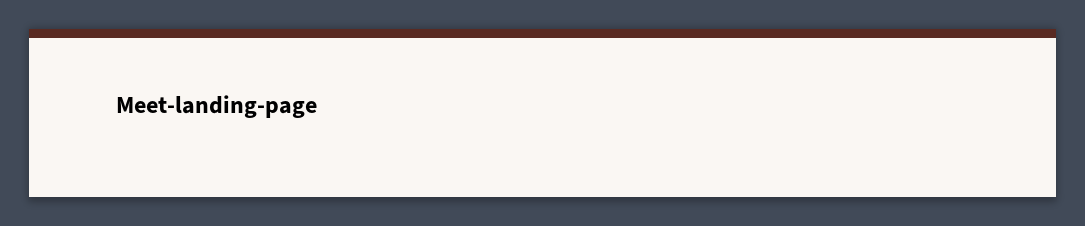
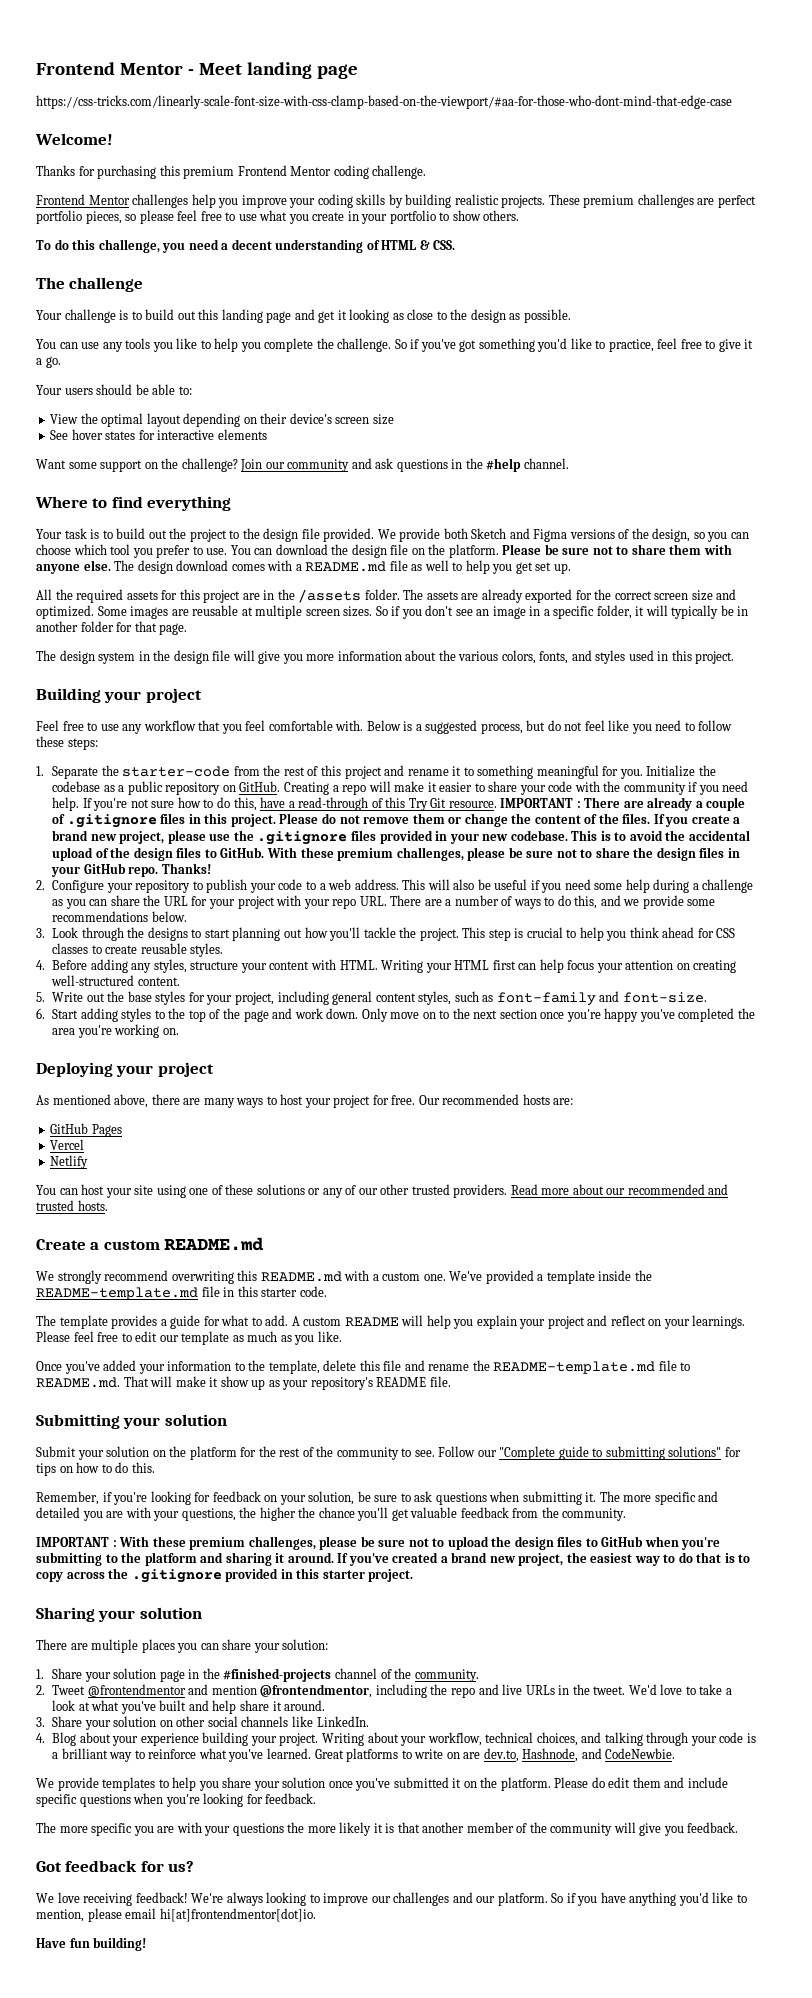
- Meet-landing-page
+ Frontend Mentor - Meet landing page
+ https://css-tricks.com/linearly-scale-font-size-with-css-clamp-based-on-the-viewport/#aa-for-those-who-dont-mind-that-edge-case
+ Welcome!
+ Thanks for purchasing this premium Frontend Mentor coding challenge.
+ Frontend Mentor challenges help you improve your coding skills by building realistic projects. These premium challenges are perfect portfolio pieces, so please feel free to use what you create in your portfolio to show others.
+ To do this challenge, you need a decent understanding of HTML & CSS.
+ The challenge
+ Your challenge is to build out this landing page and get it looking as close to the design as possible.
+ You can use any tools you like to help you complete the challenge. So if you've got something you'd like to practice, feel free to give it a go.
+ Your users should be able to:
+ View the optimal layout depending on their device's screen size
+ See hover states for interactive elements
+ Want some support on the challenge? Join our community and ask questions in the #help channel.
+ Where to find everything
+ Your task is to build out the project to the design file provided. We provide both Sketch and Figma versions of the design, so you can choose which tool you prefer to use. You can download the design file on the platform. Please be sure not to share them with anyone else. The design download comes with a README.md file as well to help you get set up.
+ All the required assets for this project are in the /assets folder. The assets are already exported for the correct screen size and optimized. Some images are reusable at multiple screen sizes. So if you don't see an image in a specific folder, it will typically be in another folder for that page.
+ The design system in the design file will give you more information about the various colors, fonts, and styles used in this project.
+ Building your project
+ Feel free to use any workflow that you feel comfortable with. Below is a suggested process, but do not feel like you need to follow these steps:
+ 1. Separate the starter-code from the rest of this project and rename it to something meaningful for you. Initialize the codebase as a public repository on GitHub. Creating a repo will make it easier to share your code with the community if you need help. If you're not sure how to do this, have a read-through of this Try Git resource. IMPORTANT : There are already a couple of .gitignore files in this project. Please do not remove them or change the content of the files. If you create a brand new project, please use the .gitignore files provided in your new codebase. This is to avoid the accidental upload of the design files to GitHub. With these premium challenges, please be sure not to share the design files in your GitHub repo. Thanks!
+ 2. Configure your repository to publish your code to a web address. This will also be useful if you need some help during a challenge as you can share the URL for your project with your repo URL. There are a number of ways to do this, and we provide some recommendations below.
+ 3. Look through the designs to start planning out how you'll tackle the project. This step is crucial to help you think ahead for CSS classes to create reusable styles.
+ 4. Before adding any styles, structure your content with HTML. Writing your HTML first can help focus your attention on creating well-structured content.
+ 5. Write out the base styles for your project, including general content styles, such as font-family and font-size.
+ 6. Start adding styles to the top of the page and work down. Only move on to the next section once you're happy you've completed the area you're working on.
+ Deploying your project
+ As mentioned above, there are many ways to host your project for free. Our recommended hosts are:
+ GitHub Pages
+ Vercel
+ Netlify
+ You can host your site using one of these solutions or any of our other trusted providers. Read more about our recommended and trusted hosts.
+ Create a custom README.md
+ We strongly recommend overwriting this README.md with a custom one. We've provided a template inside the README-template.md file in this starter code.
+ The template provides a guide for what to add. A custom README will help you explain your project and reflect on your learnings. Please feel free to edit our template as much as you like.
+ Once you've added your information to the template, delete this file and rename the README-template.md file to README.md. That will make it show up as your repository's README file.
+ Submitting your solution
+ Submit your solution on the platform for the rest of the community to see. Follow our "Complete guide to submitting solutions" for tips on how to do this.
+ Remember, if you're looking for feedback on your solution, be sure to ask questions when submitting it. The more specific and detailed you are with your questions, the higher the chance you'll get valuable feedback from the community.
+ IMPORTANT : With these premium challenges, please be sure not to upload the design files to GitHub when you're submitting to the platform and sharing it around. If you've created a brand new project, the easiest way to do that is to copy across the .gitignore provided in this starter project.
+ Sharing your solution
+ There are multiple places you can share your solution:
+ 1. Share your solution page in the #finished-projects channel of the community.
+ 2. Tweet @frontendmentor and mention @frontendmentor, including the repo and live URLs in the tweet. We'd love to take a look at what you've built and help share it around.
+ 3. Share your solution on other social channels like LinkedIn.
+ 4. Blog about your experience building your project. Writing about your workflow, technical choices, and talking through your code is a brilliant way to reinforce what you've learned. Great platforms to write on are dev.to, Hashnode, and CodeNewbie.
+ We provide templates to help you share your solution once you've submitted it on the platform. Please do edit them and include specific questions when you're looking for feedback.
+ The more specific you are with your questions the more likely it is that another member of the community will give you feedback.
+ Got feedback for us?
+ We love receiving feedback! We're always looking to improve our challenges and our platform. So if you have anything you'd like to mention, please email hi[at]frontendmentor[dot]io.
+ Have fun building!

